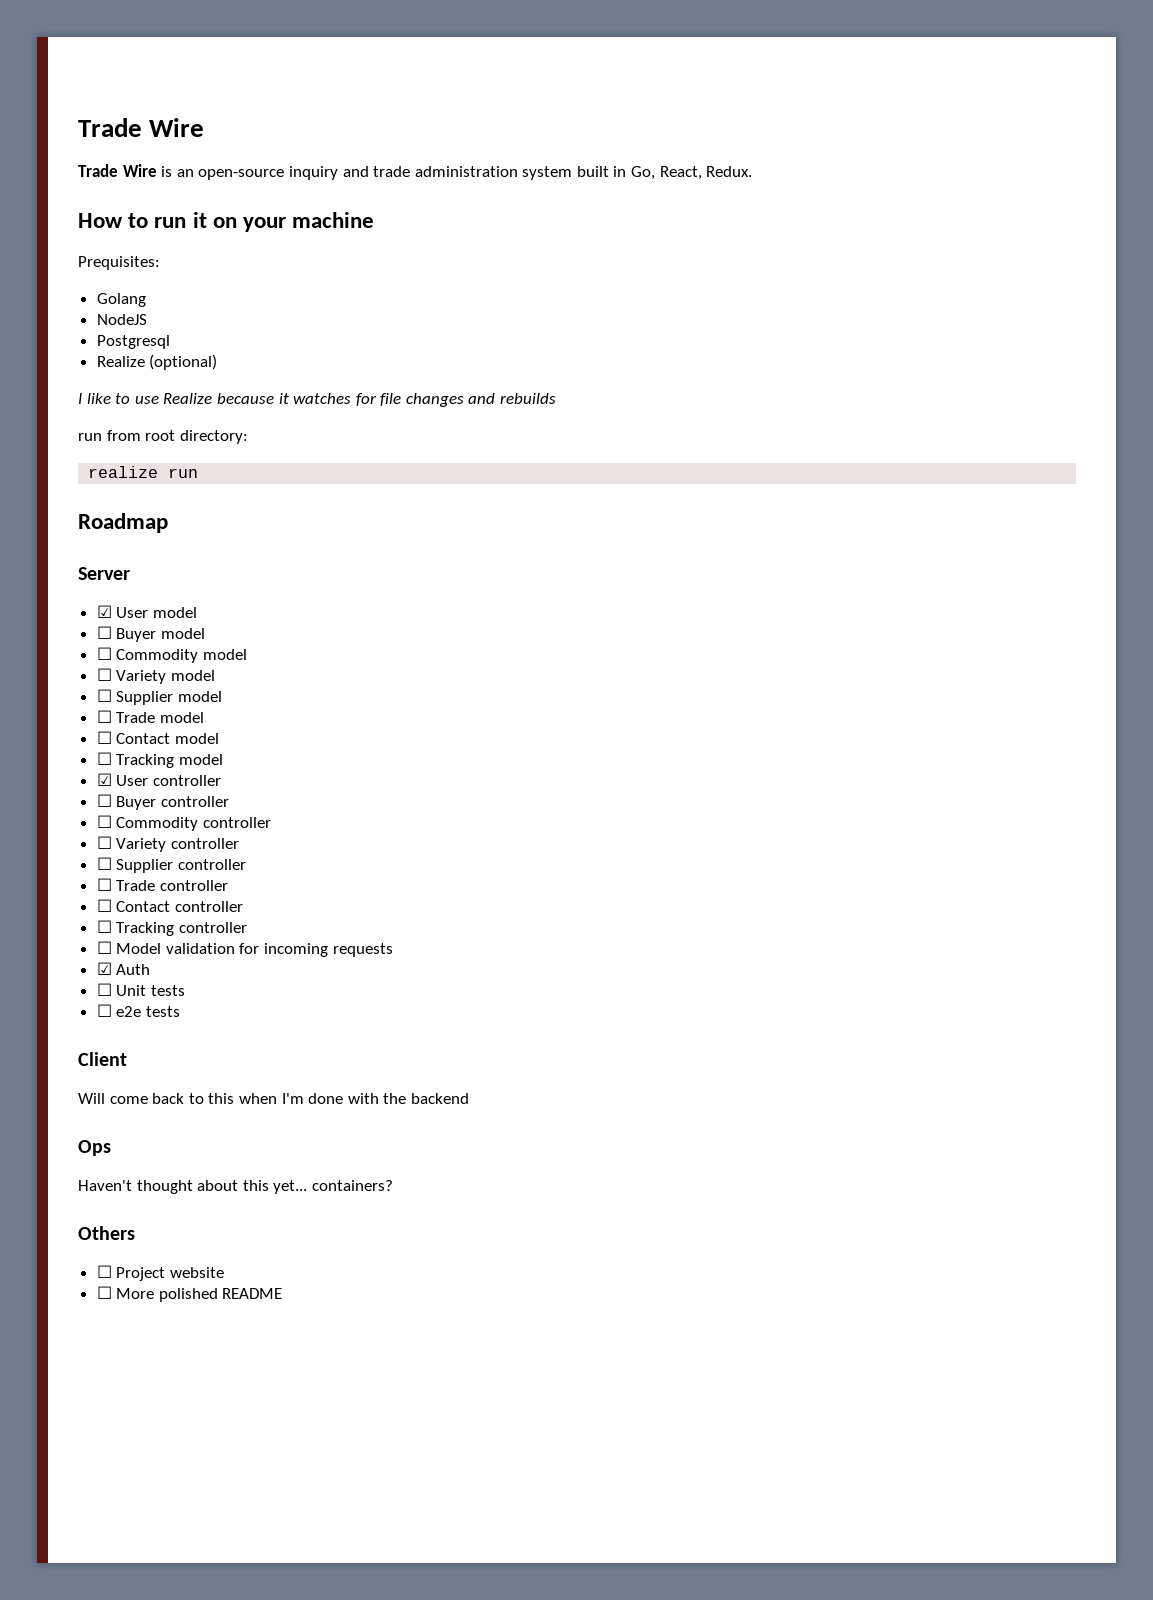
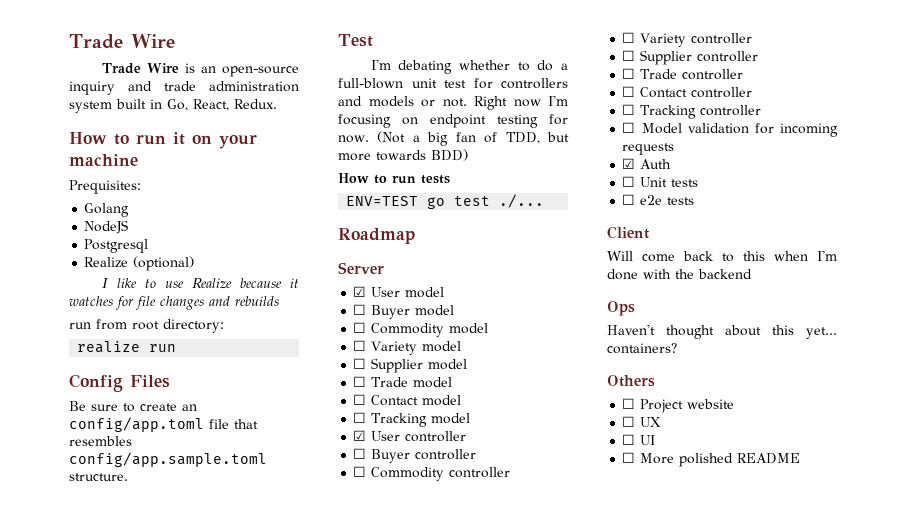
+ Config Files
+ Be sure to create an config/app.toml file that resembles config/app.sample.toml structure.
+ Test
+ I'm debating whether to do a full-blown unit test for controllers and models or not. Right now I'm focusing on endpoint testing for now. (Not a big fan of TDD, but more towards BDD)
+ How to run tests
+ ENV=TEST go test ./...
+ ☐ UX
+ ☐ UI

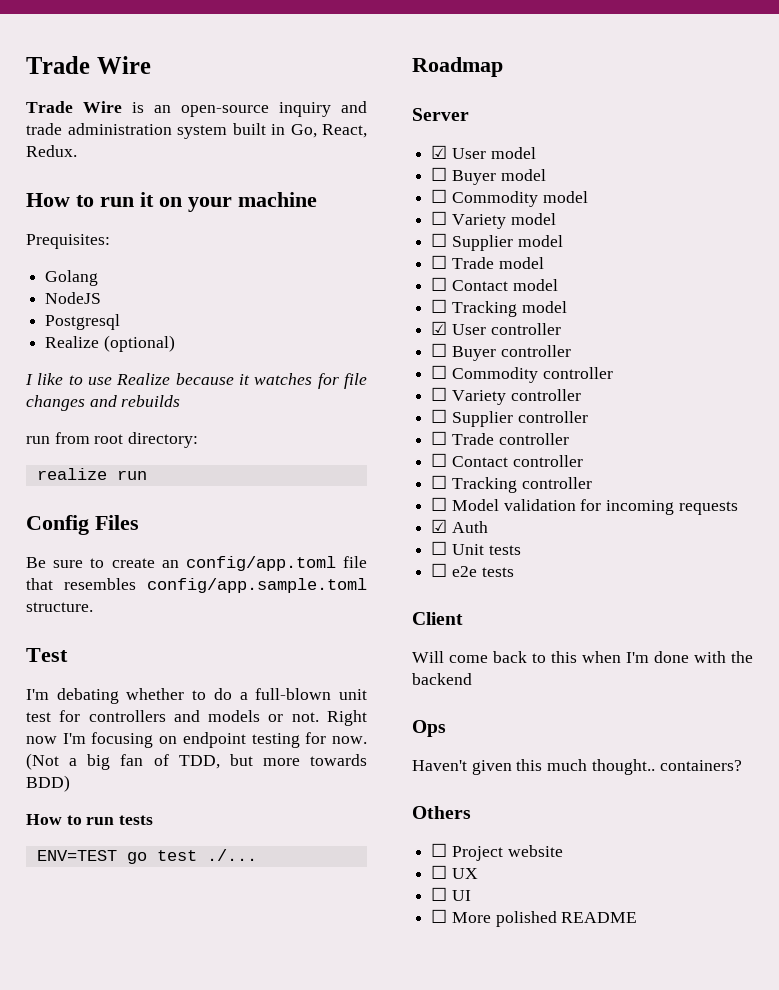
- Haven't thought about this yet... containers?
+ Haven't given this much thought.. containers?

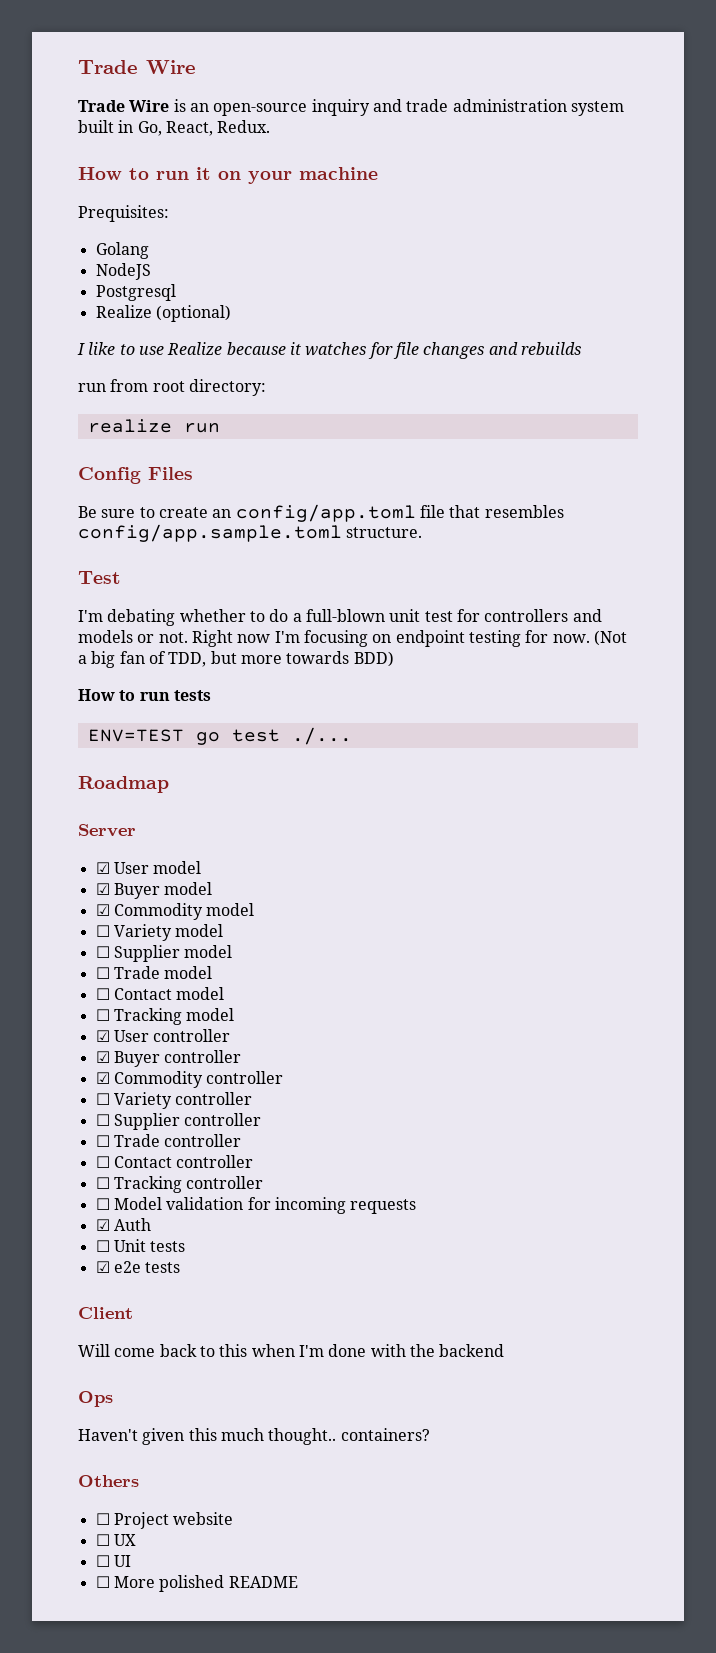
- ☐ Buyer model
+ ☑ Buyer model
- ☐ Commodity model
+ ☑ Commodity model
- ☐ Buyer controller
+ ☑ Buyer controller
- ☐ Commodity controller
+ ☑ Commodity controller
- ☐ e2e tests
+ ☑ e2e tests

